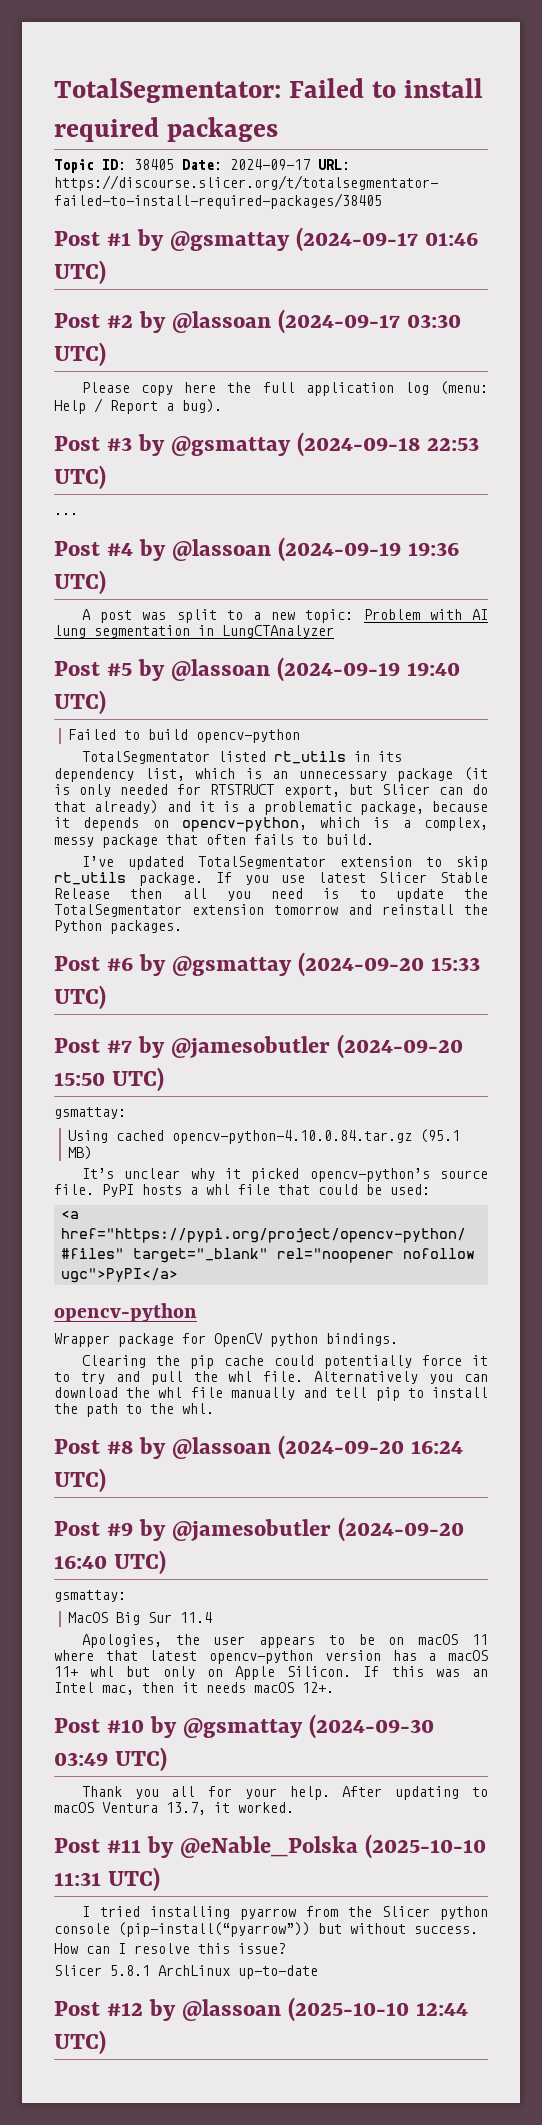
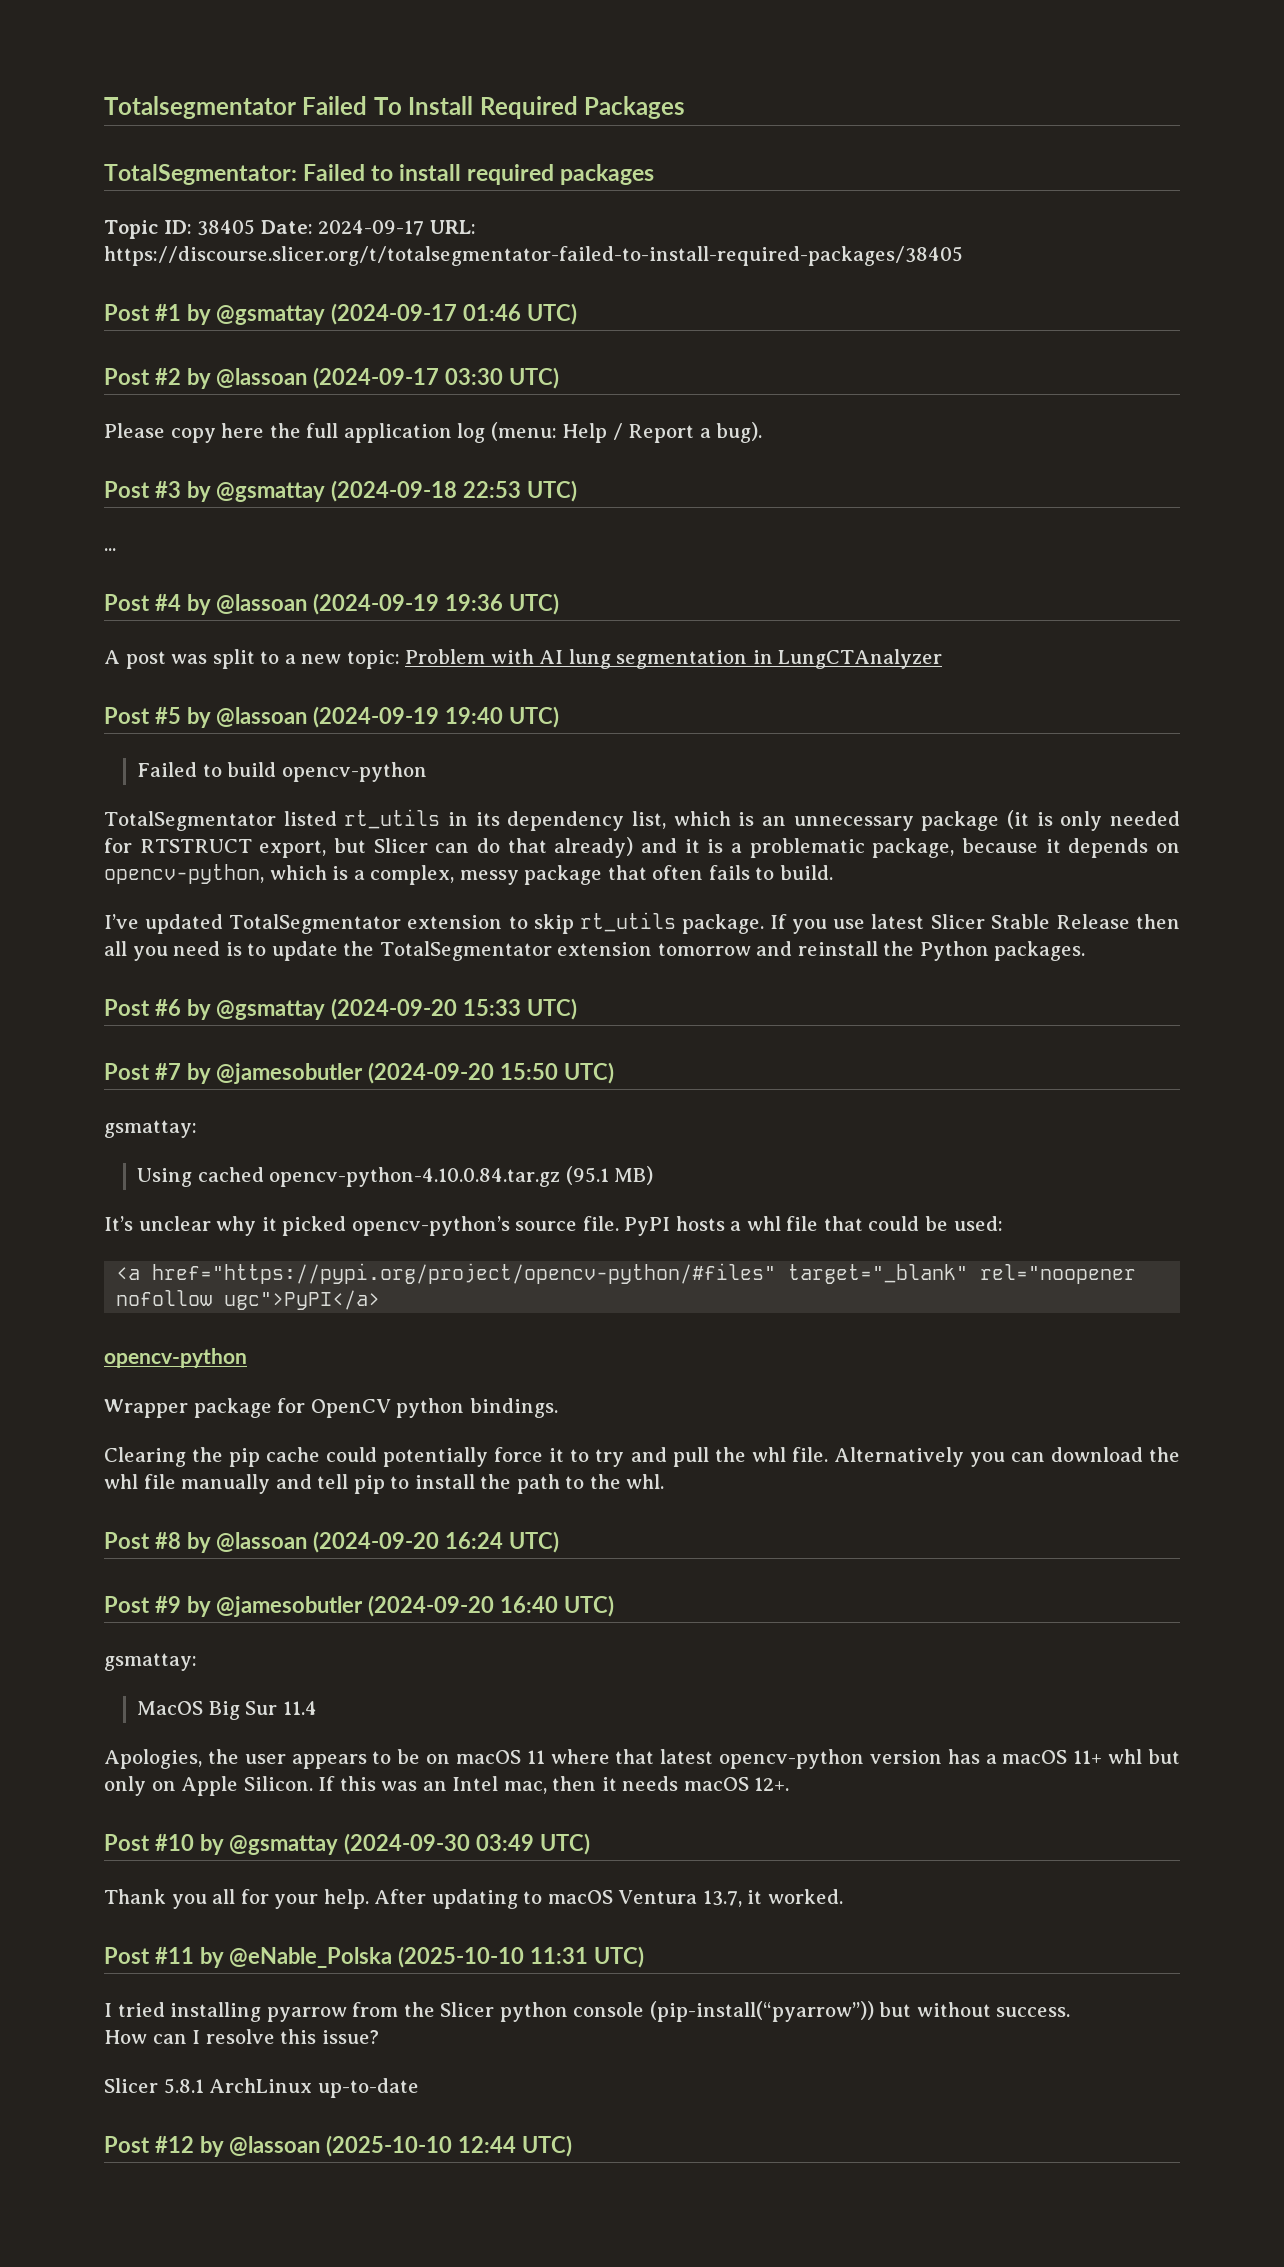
+ Totalsegmentator Failed To Install Required Packages

